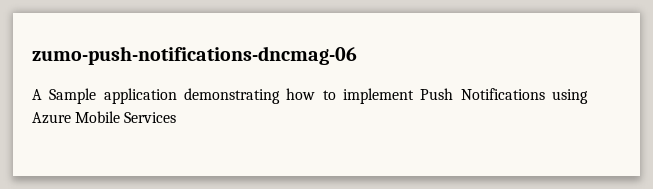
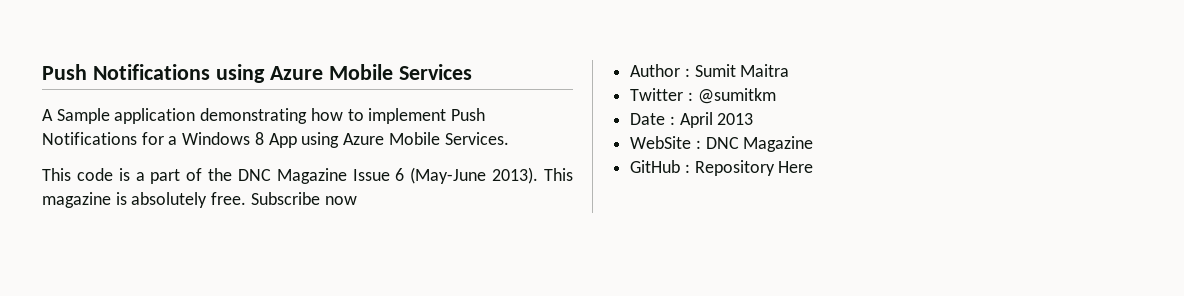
- zumo-push-notifications-dncmag-06
+ Push Notifications using Azure Mobile Services
- A Sample application demonstrating how to implement Push Notifications using Azure Mobile Services
+ A Sample application demonstrating how to implement Push Notifications for a Windows 8 App using Azure Mobile Services.
+ This code is a part of the DNC Magazine Issue 6 (May-June 2013). This magazine is absolutely free. Subscribe now
+ Author : Sumit Maitra
+ Twitter : @sumitkm
+ Date : April 2013
+ WebSite : DNC Magazine
+ GitHub : Repository Here

